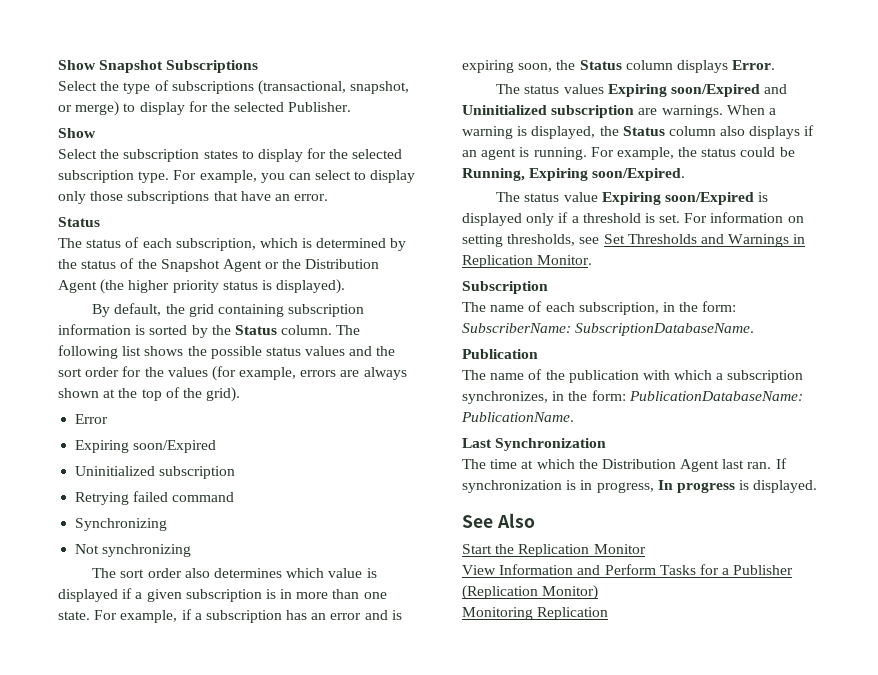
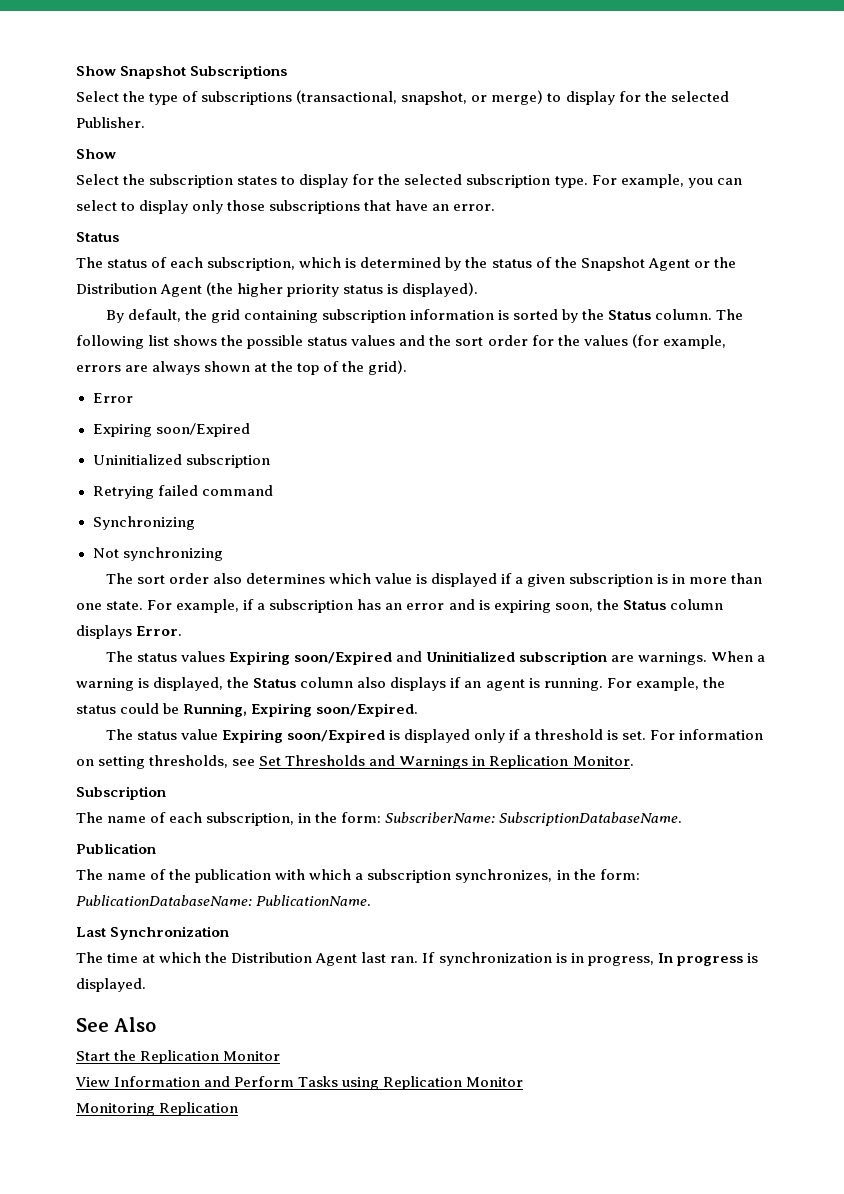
- View Information and Perform Tasks for a Publisher (Replication Monitor)
+ View Information and Perform Tasks using Replication Monitor

